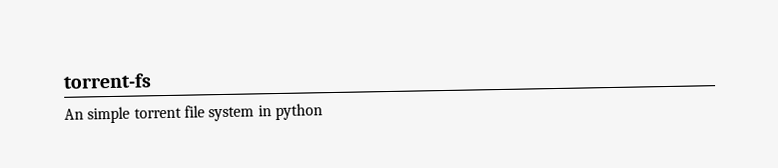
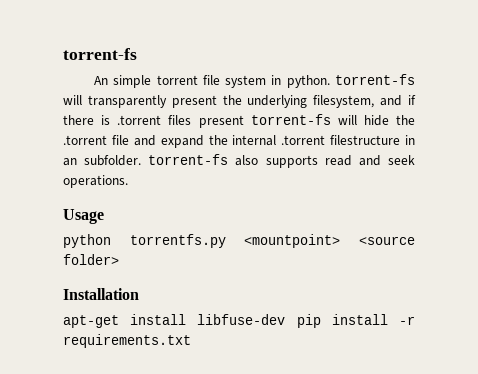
- An simple torrent file system in python
+ An simple torrent file system in python. torrent-fs will transparently present the underlying filesystem, and if there is .torrent files present torrent-fs will hide the .torrent file and expand the internal .torrent filestructure in an subfolder. torrent-fs also supports read and seek operations.
+ Usage
+ python torrentfs.py <mountpoint> <source folder>
+ Installation
+ apt-get install libfuse-dev pip install -r requirements.txt

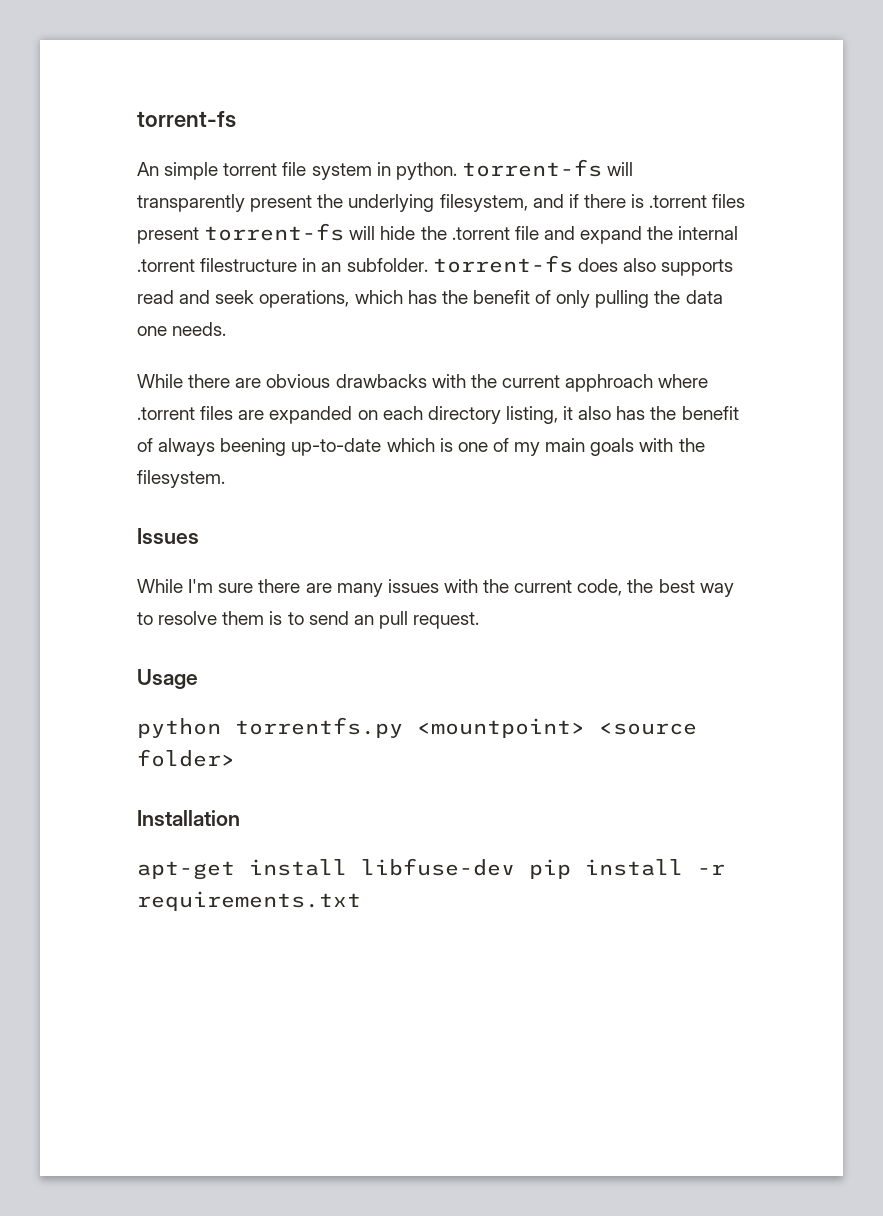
- An simple torrent file system in python. torrent-fs will transparently present the underlying filesystem, and if there is .torrent files present torrent-fs will hide the .torrent file and expand the internal .torrent filestructure in an subfolder. torrent-fs also supports read and seek operations.
+ An simple torrent file system in python. torrent-fs will transparently present the underlying filesystem, and if there is .torrent files present torrent-fs will hide the .torrent file and expand the internal .torrent filestructure in an subfolder. torrent-fs does also supports read and seek operations, which has the benefit of only pulling the data one needs.
+ While there are obvious drawbacks with the current apphroach where .torrent files are expanded on each directory listing, it also has the benefit of always beening up-to-date which is one of my main goals with the filesystem.
+ Issues
+ While I'm sure there are many issues with the current code, the best way to resolve them is to send an pull request.

